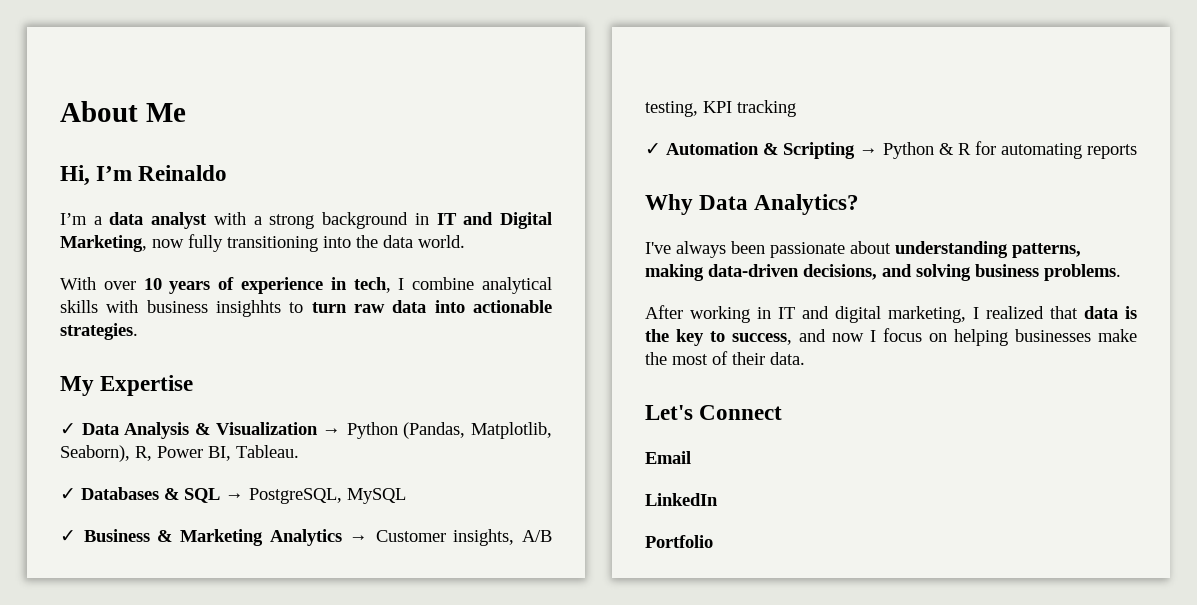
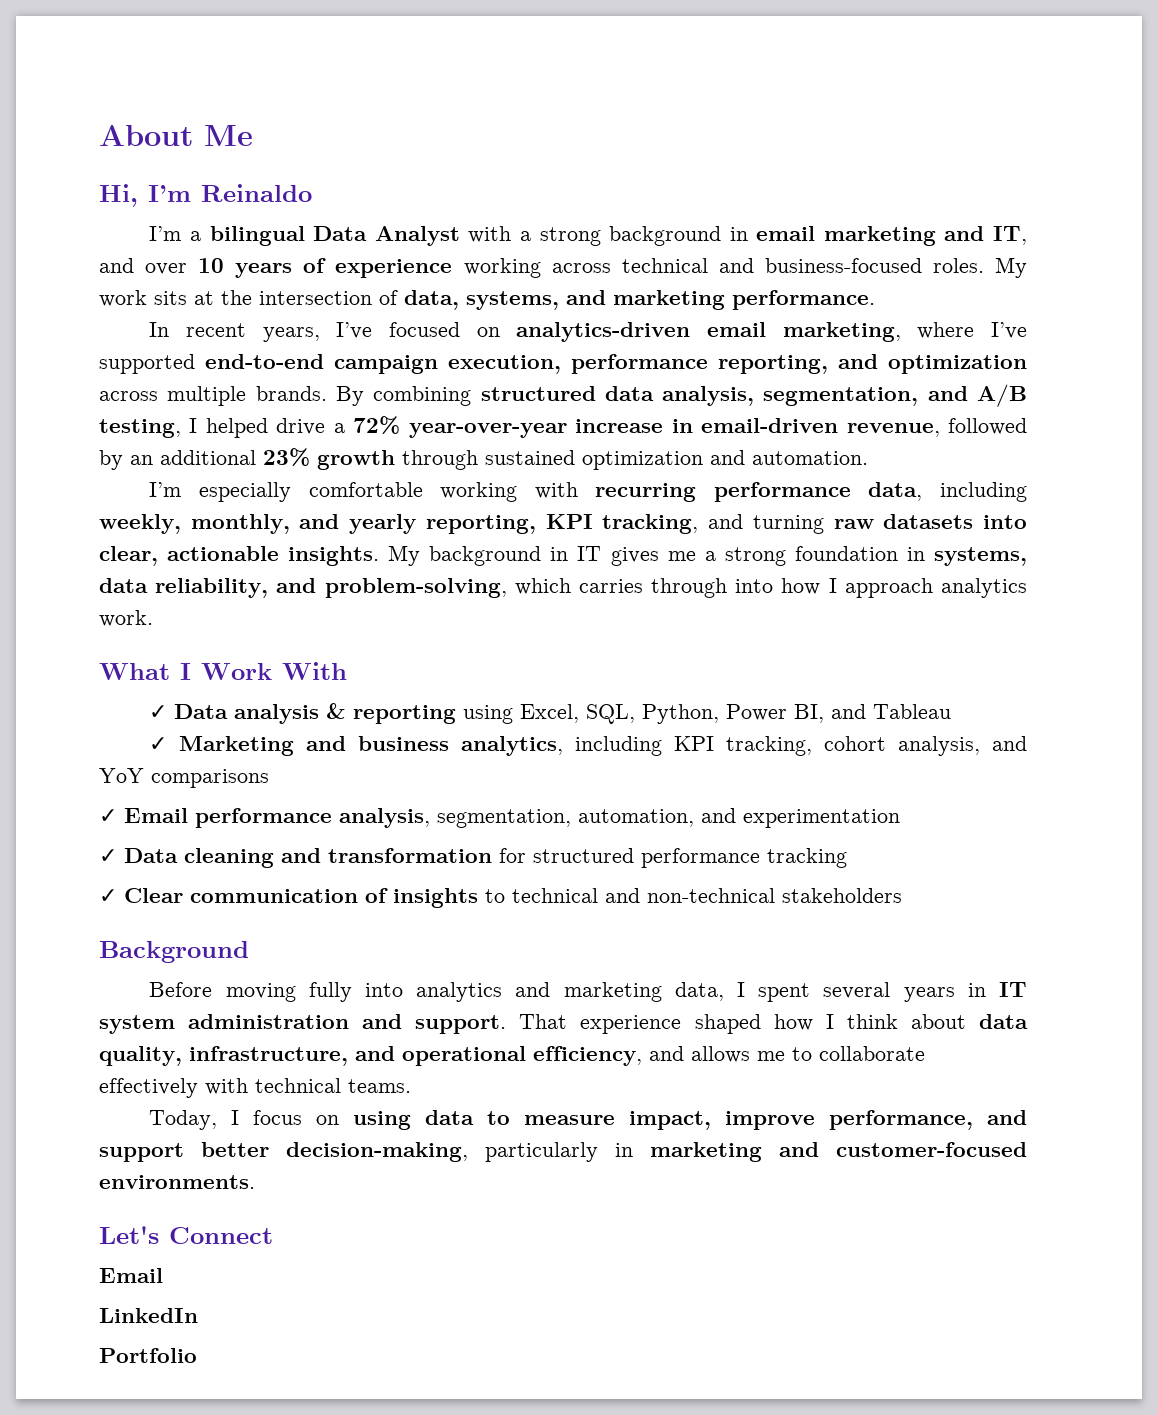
- I’m a data analyst with a strong background in IT and Digital Marketing, now fully transitioning into the data world.
- With over 10 years of experience in tech, I combine analytical skills with business insighhts to turn raw data into actionable strategies.
- My Expertise
- ✓ Data Analysis & Visualization → Python (Pandas, Matplotlib, Seaborn), R, Power BI, Tableau.
- ✓ Databases & SQL → PostgreSQL, MySQL
- ✓ Business & Marketing Analytics → Customer insights, A/B testing, KPI tracking
- ✓ Automation & Scripting → Python & R for automating reports
- Why Data Analytics?
- I've always been passionate about understanding patterns, making data-driven decisions, and solving business problems.
- After working in IT and digital marketing, I realized that data is the key to success, and now I focus on helping businesses make the most of their data.
+ I’m a bilingual Data Analyst with a strong background in email marketing and IT, and over 10 years of experience working across technical and business-focused roles. My work sits at the intersection of data, systems, and marketing performance.
+ In recent years, I’ve focused on analytics-driven email marketing, where I’ve supported end-to-end campaign execution, performance reporting, and optimization across multiple brands. By combining structured data analysis, segmentation, and A/B testing, I helped drive a 72% year-over-year increase in email-driven revenue, followed by an additional 23% growth through sustained optimization and automation.
+ I’m especially comfortable working with recurring performance data, including weekly, monthly, and yearly reporting, KPI tracking, and turning raw datasets into clear, actionable insights. My background in IT gives me a strong foundation in systems, data reliability, and problem-solving, which carries through into how I approach analytics work.
+ What I Work With
+ ✓ Data analysis & reporting using Excel, SQL, Python, Power BI, and Tableau
+ ✓ Marketing and business analytics, including KPI tracking, cohort analysis, and YoY comparisons
+ ✓ Email performance analysis, segmentation, automation, and experimentation
+ ✓ Data cleaning and transformation for structured performance tracking
+ ✓ Clear communication of insights to technical and non-technical stakeholders
+ Background
+ Before moving fully into analytics and marketing data, I spent several years in IT system administration and support. That experience shaped how I think about data quality, infrastructure, and operational efficiency, and allows me to collaborate effectively with technical teams.
+ Today, I focus on using data to measure impact, improve performance, and support better decision-making, particularly in marketing and customer-focused environments.

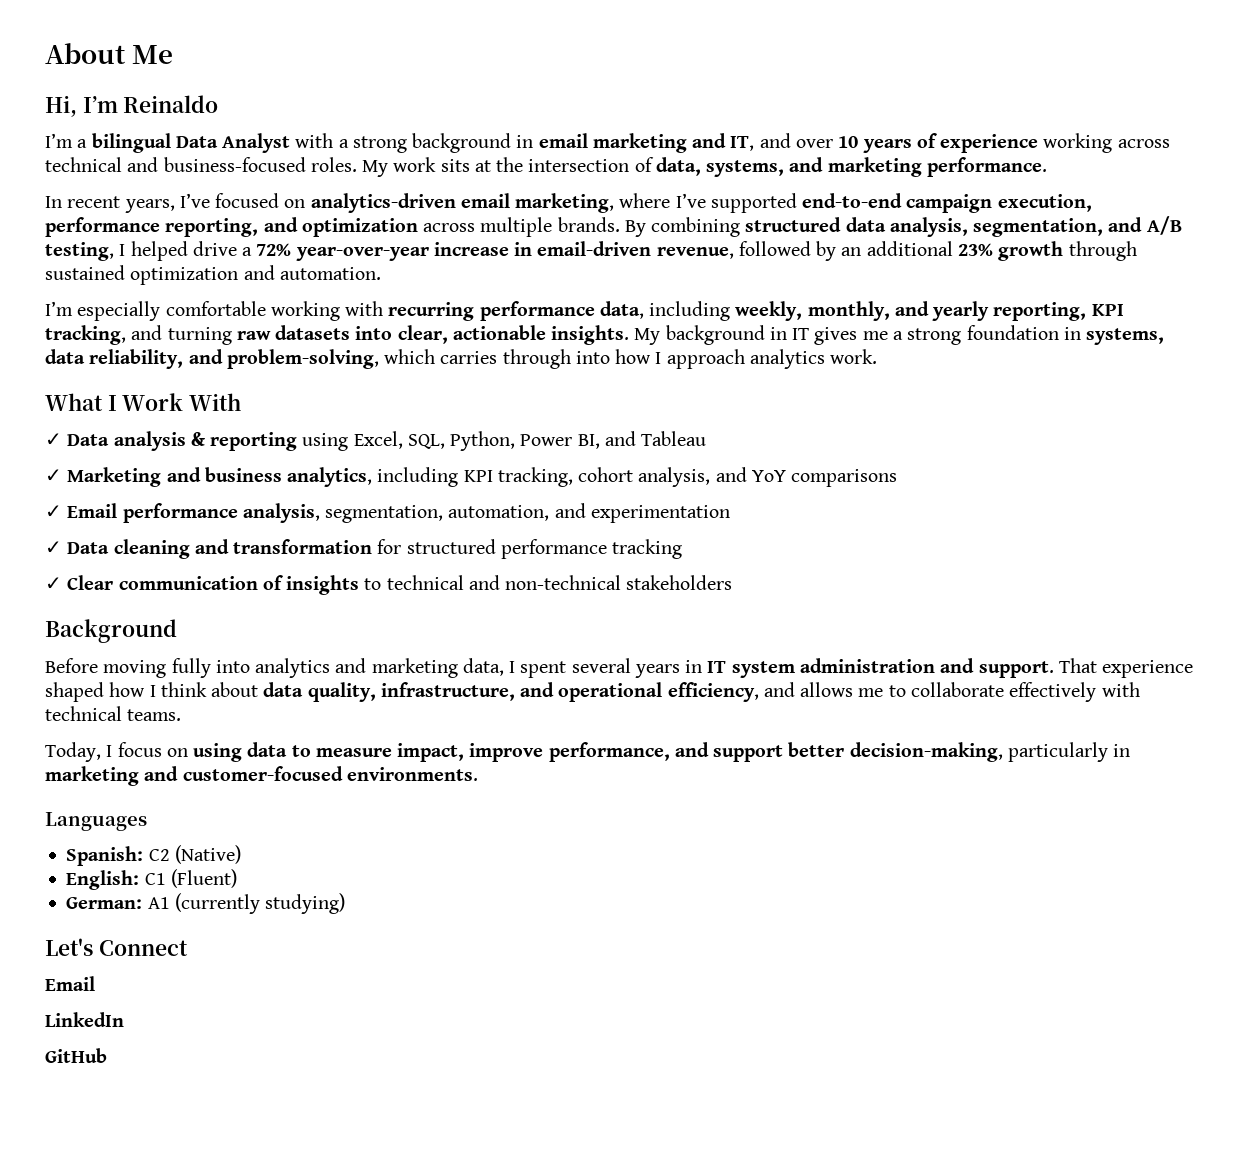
+ Languages
+ Spanish: C2 (Native)
+ English: C1 (Fluent)
+ German: A1 (currently studying)
- Portfolio
+ GitHub

